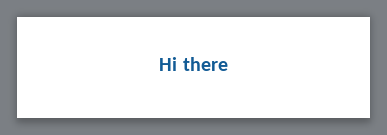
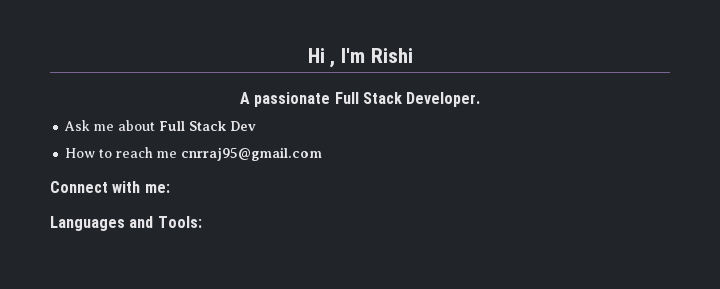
- Hi there
+ Hi , I'm Rishi
+ A passionate Full Stack Developer.
+ Ask me about Full Stack Dev
+ How to reach me cnrraj95@gmail.com
+ Connect with me:
+ Languages and Tools:

